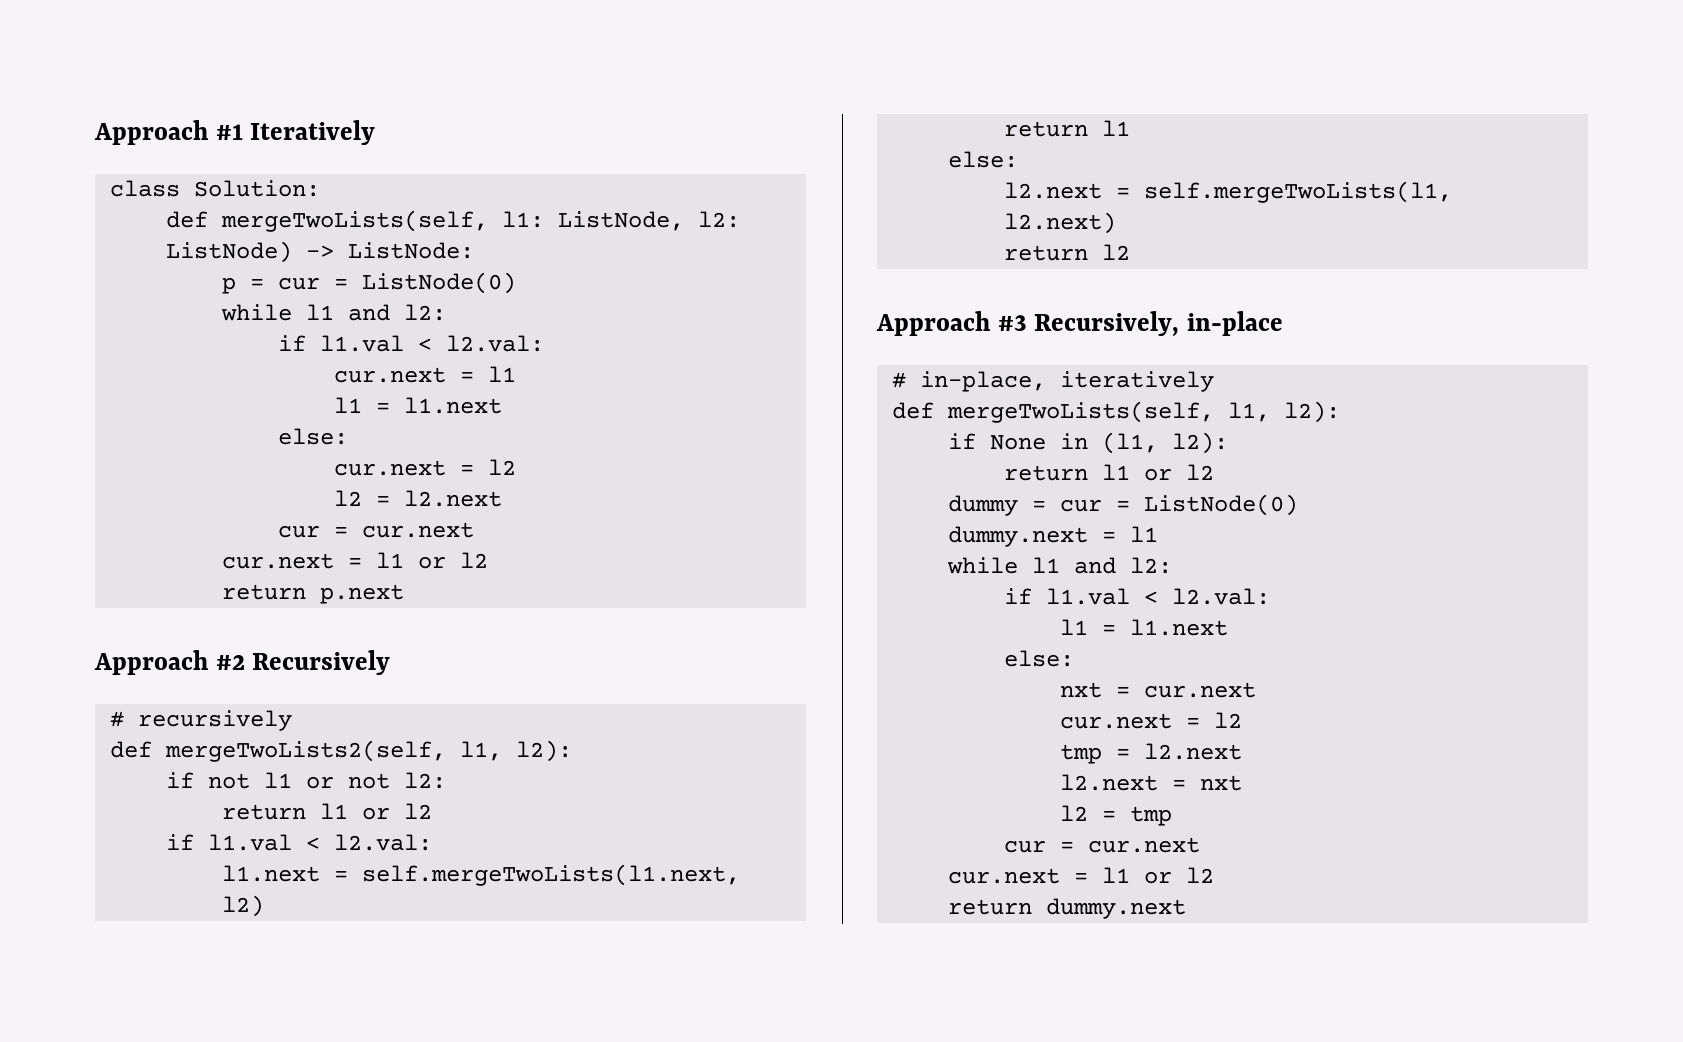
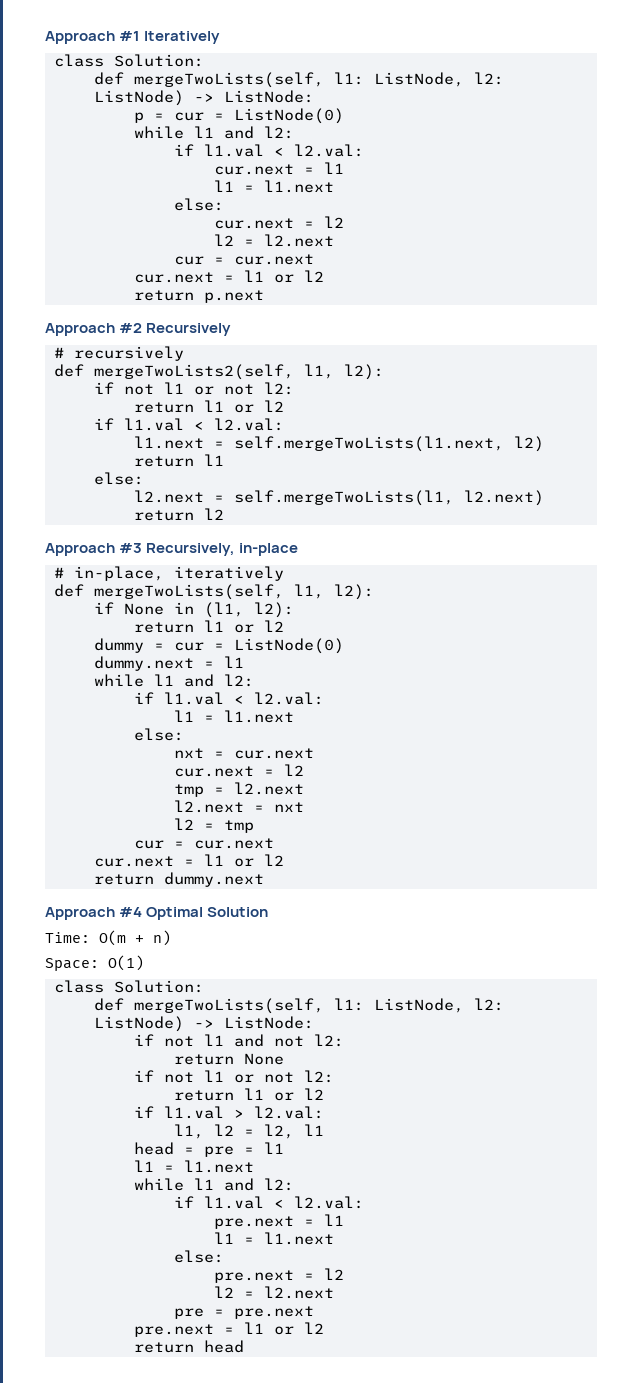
+ Approach #4 Optimal Solution
+ Time: O(m + n)
+ Space: O(1)
+ class Solution:
+ def mergeTwoLists(self, l1: ListNode, l2: ListNode) -> ListNode:
+ if not l1 and not l2:
+ return None
+ if not l1 or not l2:
+ return l1 or l2
+ if l1.val > l2.val:
+ l1, l2 = l2, l1
+ head = pre = l1
+ l1 = l1.next
+ while l1 and l2:
+ if l1.val < l2.val:
+ pre.next = l1
+ l1 = l1.next
+ else:
+ pre.next = l2
+ l2 = l2.next
+ pre = pre.next
+ pre.next = l1 or l2
+ return head

